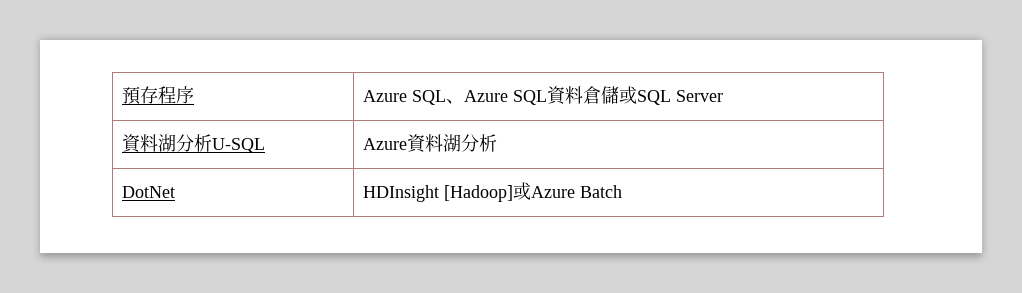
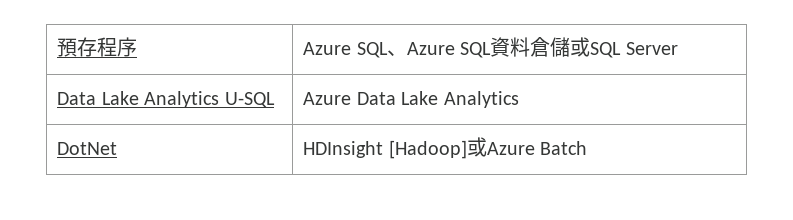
- 資料湖分析U-SQL | Azure資料湖分析
+ Data Lake Analytics U-SQL | Azure Data Lake Analytics

